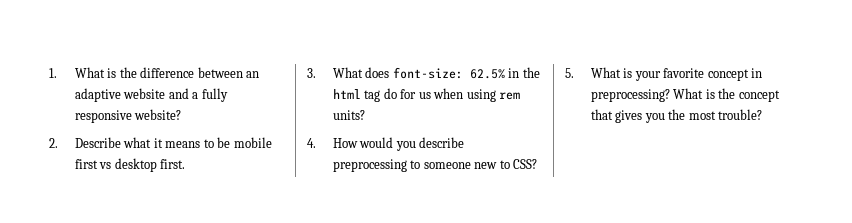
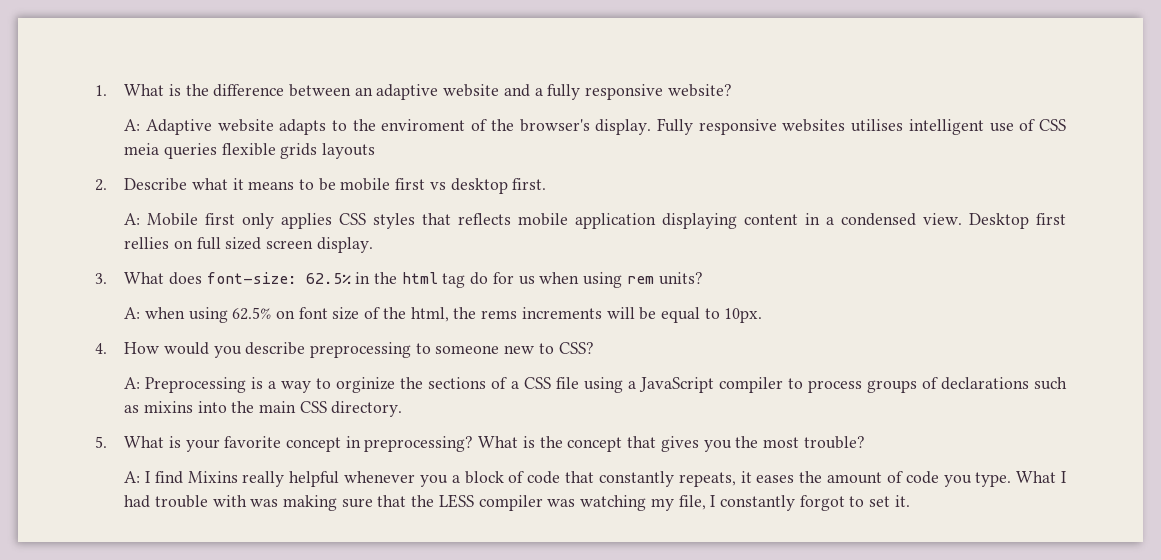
+ A: Adaptive website adapts to the enviroment of the browser's display. Fully responsive websites utilises intelligent use of CSS meia queries flexible grids layouts
+ A: Mobile first only applies CSS styles that reflects mobile application displaying content in a condensed view. Desktop first rellies on full sized screen display.
+ A: when using 62.5% on font size of the html, the rems increments will be equal to 10px.
+ A: Preprocessing is a way to orginize the sections of a CSS file using a JavaScript compiler to process groups of declarations such as mixins into the main CSS directory.
+ A: I find Mixins really helpful whenever you a block of code that constantly repeats, it eases the amount of code you type. What I had trouble with was making sure that the LESS compiler was watching my file, I constantly forgot to set it.

